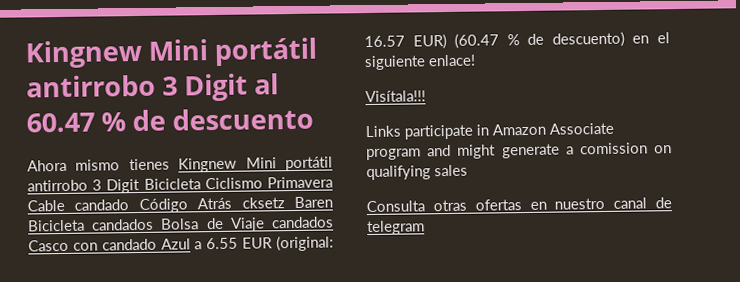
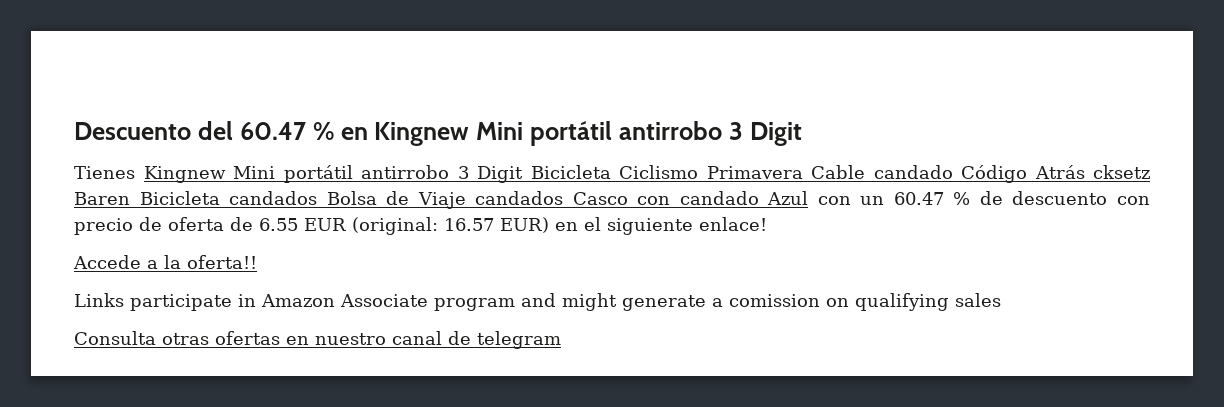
- Kingnew Mini portátil antirrobo 3 Digit al 60.47 % de descuento
- Ahora mismo tienes Kingnew Mini portátil antirrobo 3 Digit Bicicleta Ciclismo Primavera Cable candado Código Atrás cksetz Baren Bicicleta candados Bolsa de Viaje candados Casco con candado Azul a 6.55 EUR (original: 16.57 EUR) (60.47 % de descuento) en el siguiente enlace!
+ Descuento del 60.47 % en Kingnew Mini portátil antirrobo 3 Digit
+ Tienes Kingnew Mini portátil antirrobo 3 Digit Bicicleta Ciclismo Primavera Cable candado Código Atrás cksetz Baren Bicicleta candados Bolsa de Viaje candados Casco con candado Azul con un 60.47 % de descuento con precio de oferta de 6.55 EUR (original: 16.57 EUR) en el siguiente enlace!
- Visítala!!!
+ Accede a la oferta!!

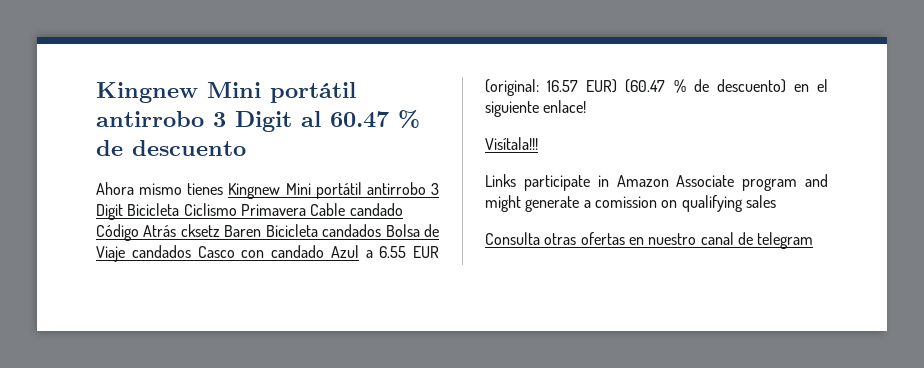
- Descuento del 60.47 % en Kingnew Mini portátil antirrobo 3 Digit
- Tienes Kingnew Mini portátil antirrobo 3 Digit Bicicleta Ciclismo Primavera Cable candado Código Atrás cksetz Baren Bicicleta candados Bolsa de Viaje candados Casco con candado Azul con un 60.47 % de descuento con precio de oferta de 6.55 EUR (original: 16.57 EUR) en el siguiente enlace!
+ Kingnew Mini portátil antirrobo 3 Digit al 60.47 % de descuento
+ Ahora mismo tienes Kingnew Mini portátil antirrobo 3 Digit Bicicleta Ciclismo Primavera Cable candado Código Atrás cksetz Baren Bicicleta candados Bolsa de Viaje candados Casco con candado Azul a 6.55 EUR (original: 16.57 EUR) (60.47 % de descuento) en el siguiente enlace!
- Accede a la oferta!!
+ Visítala!!!

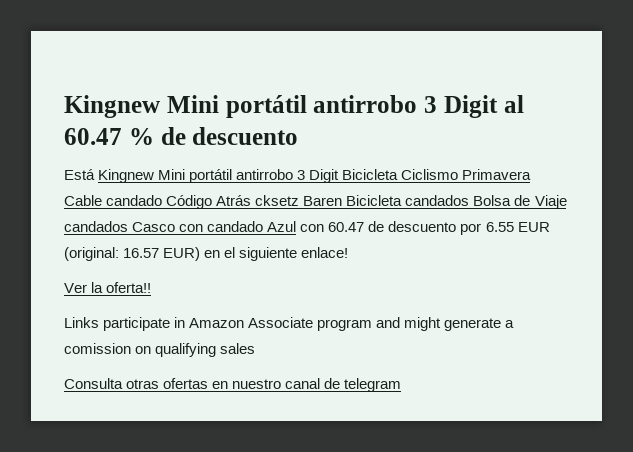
- Ahora mismo tienes Kingnew Mini portátil antirrobo 3 Digit Bicicleta Ciclismo Primavera Cable candado Código Atrás cksetz Baren Bicicleta candados Bolsa de Viaje candados Casco con candado Azul a 6.55 EUR (original: 16.57 EUR) (60.47 % de descuento) en el siguiente enlace!
+ Está Kingnew Mini portátil antirrobo 3 Digit Bicicleta Ciclismo Primavera Cable candado Código Atrás cksetz Baren Bicicleta candados Bolsa de Viaje candados Casco con candado Azul con 60.47 de descuento por 6.55 EUR (original: 16.57 EUR) en el siguiente enlace!
- Visítala!!!
+ Ver la oferta!!

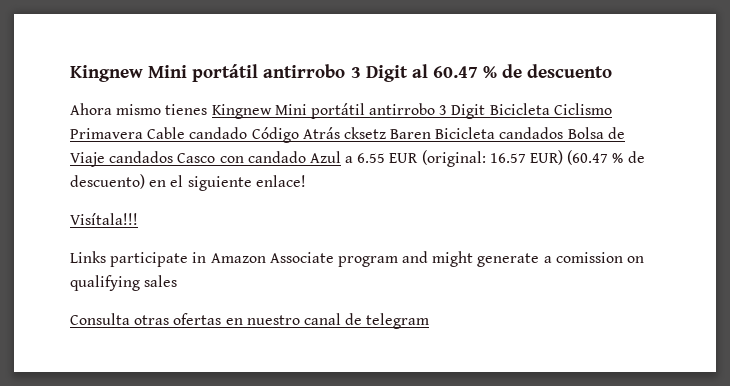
- Está Kingnew Mini portátil antirrobo 3 Digit Bicicleta Ciclismo Primavera Cable candado Código Atrás cksetz Baren Bicicleta candados Bolsa de Viaje candados Casco con candado Azul con 60.47 de descuento por 6.55 EUR (original: 16.57 EUR) en el siguiente enlace!
+ Ahora mismo tienes Kingnew Mini portátil antirrobo 3 Digit Bicicleta Ciclismo Primavera Cable candado Código Atrás cksetz Baren Bicicleta candados Bolsa de Viaje candados Casco con candado Azul a 6.55 EUR (original: 16.57 EUR) (60.47 % de descuento) en el siguiente enlace!
- Ver la oferta!!
+ Visítala!!!

